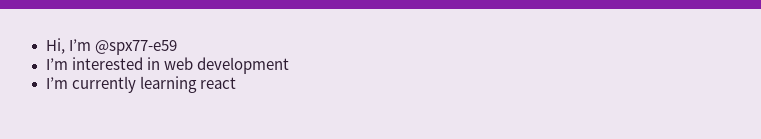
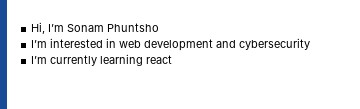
- Hi, I’m @spx77-e59
+ Hi, I’m Sonam Phuntsho
- I’m interested in web development
+ I’m interested in web development and cybersecurity

